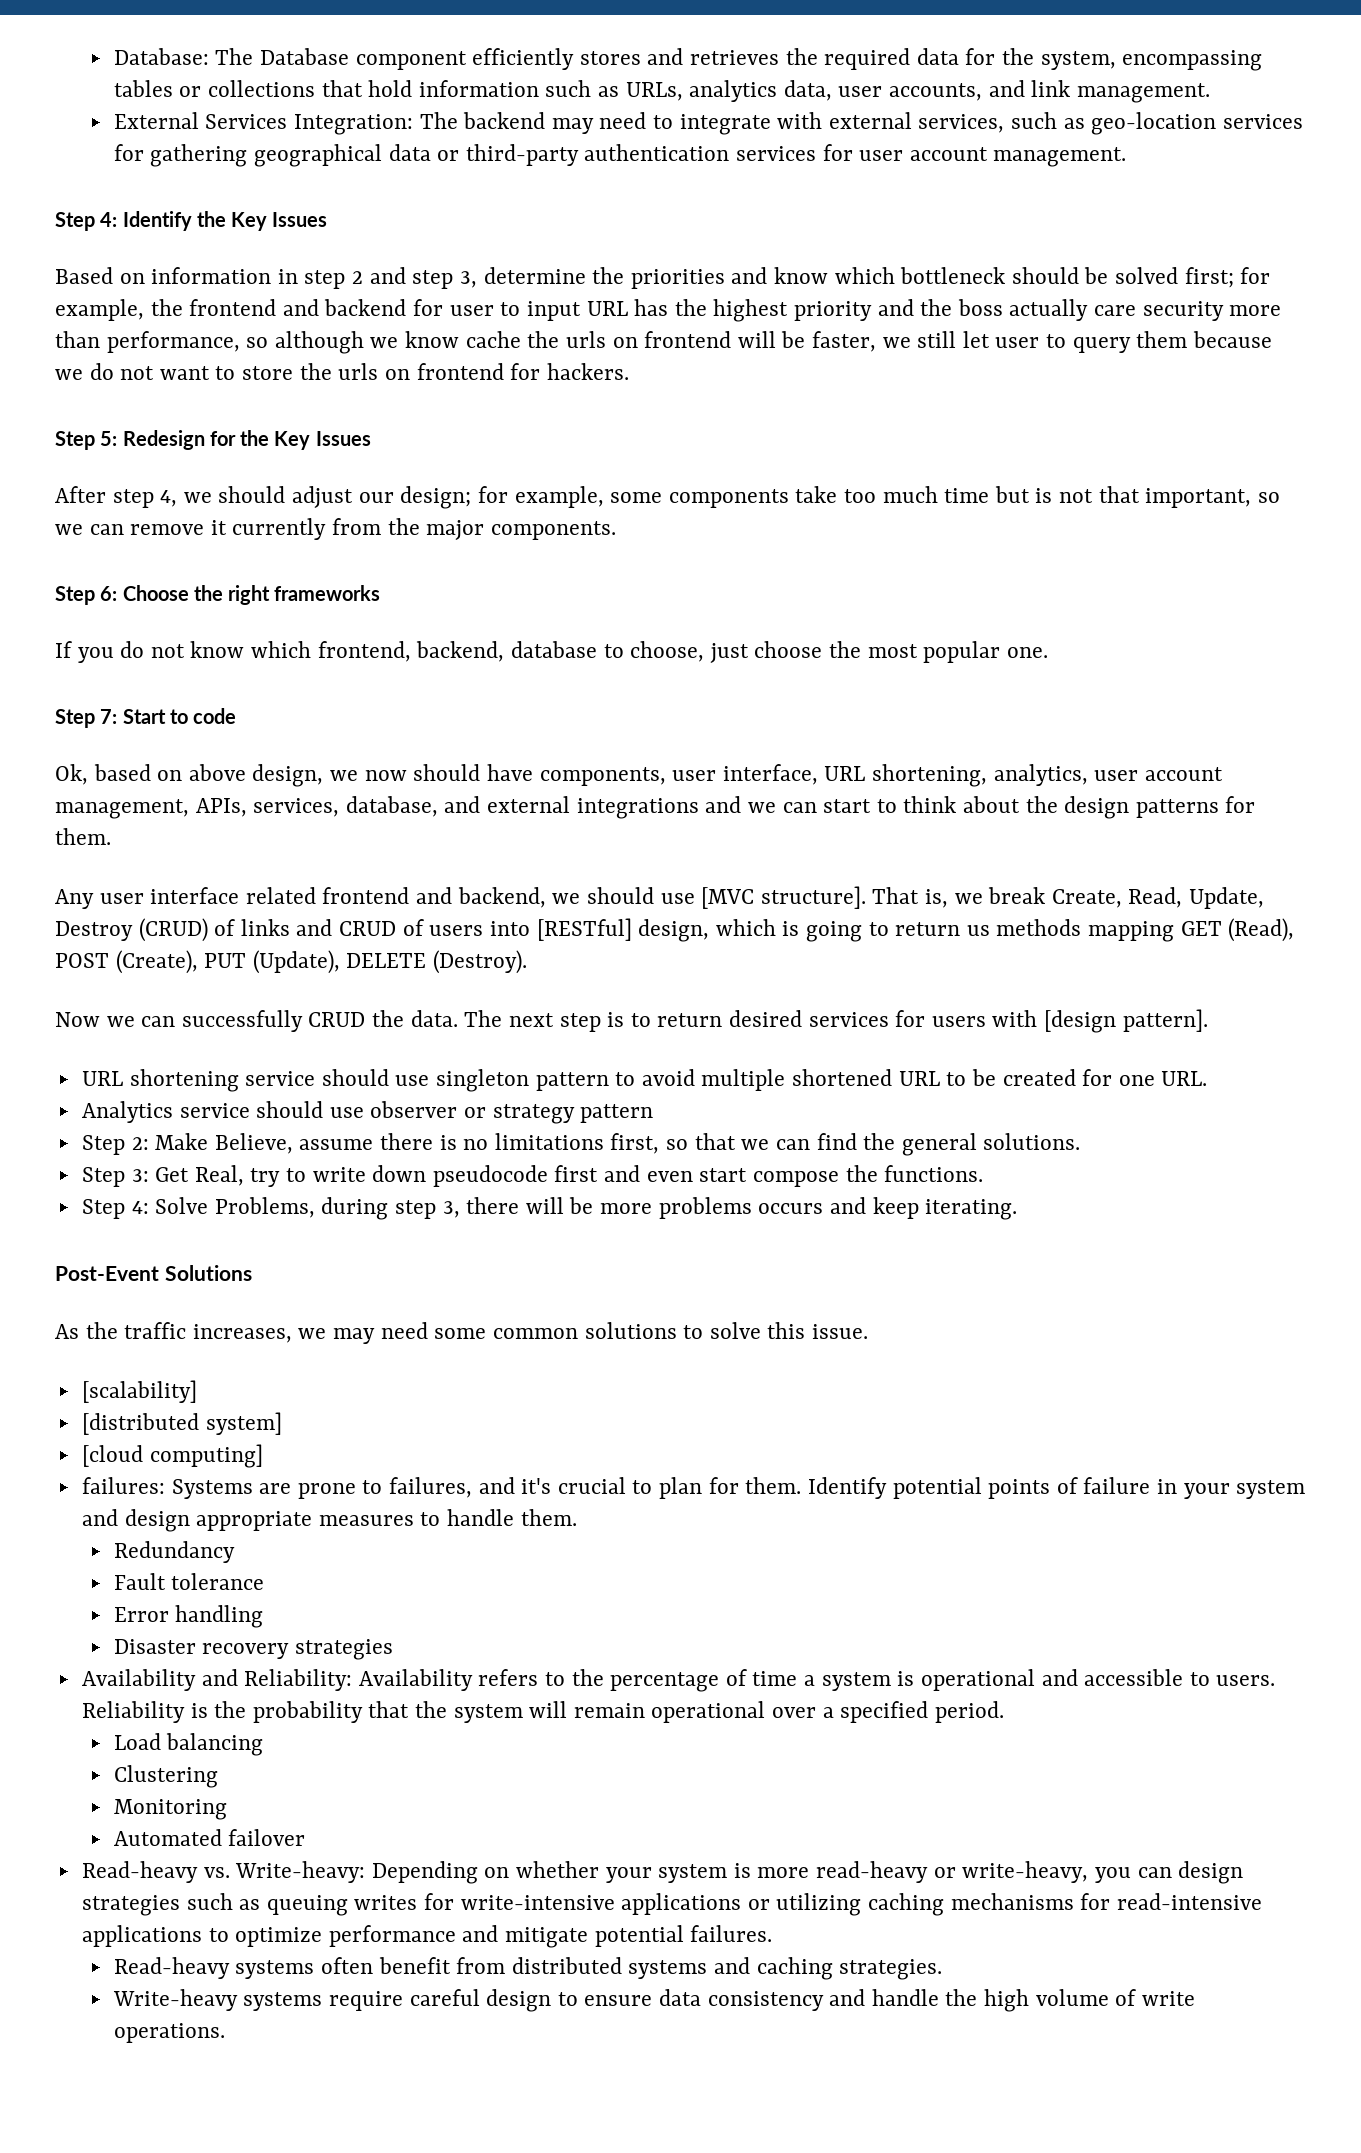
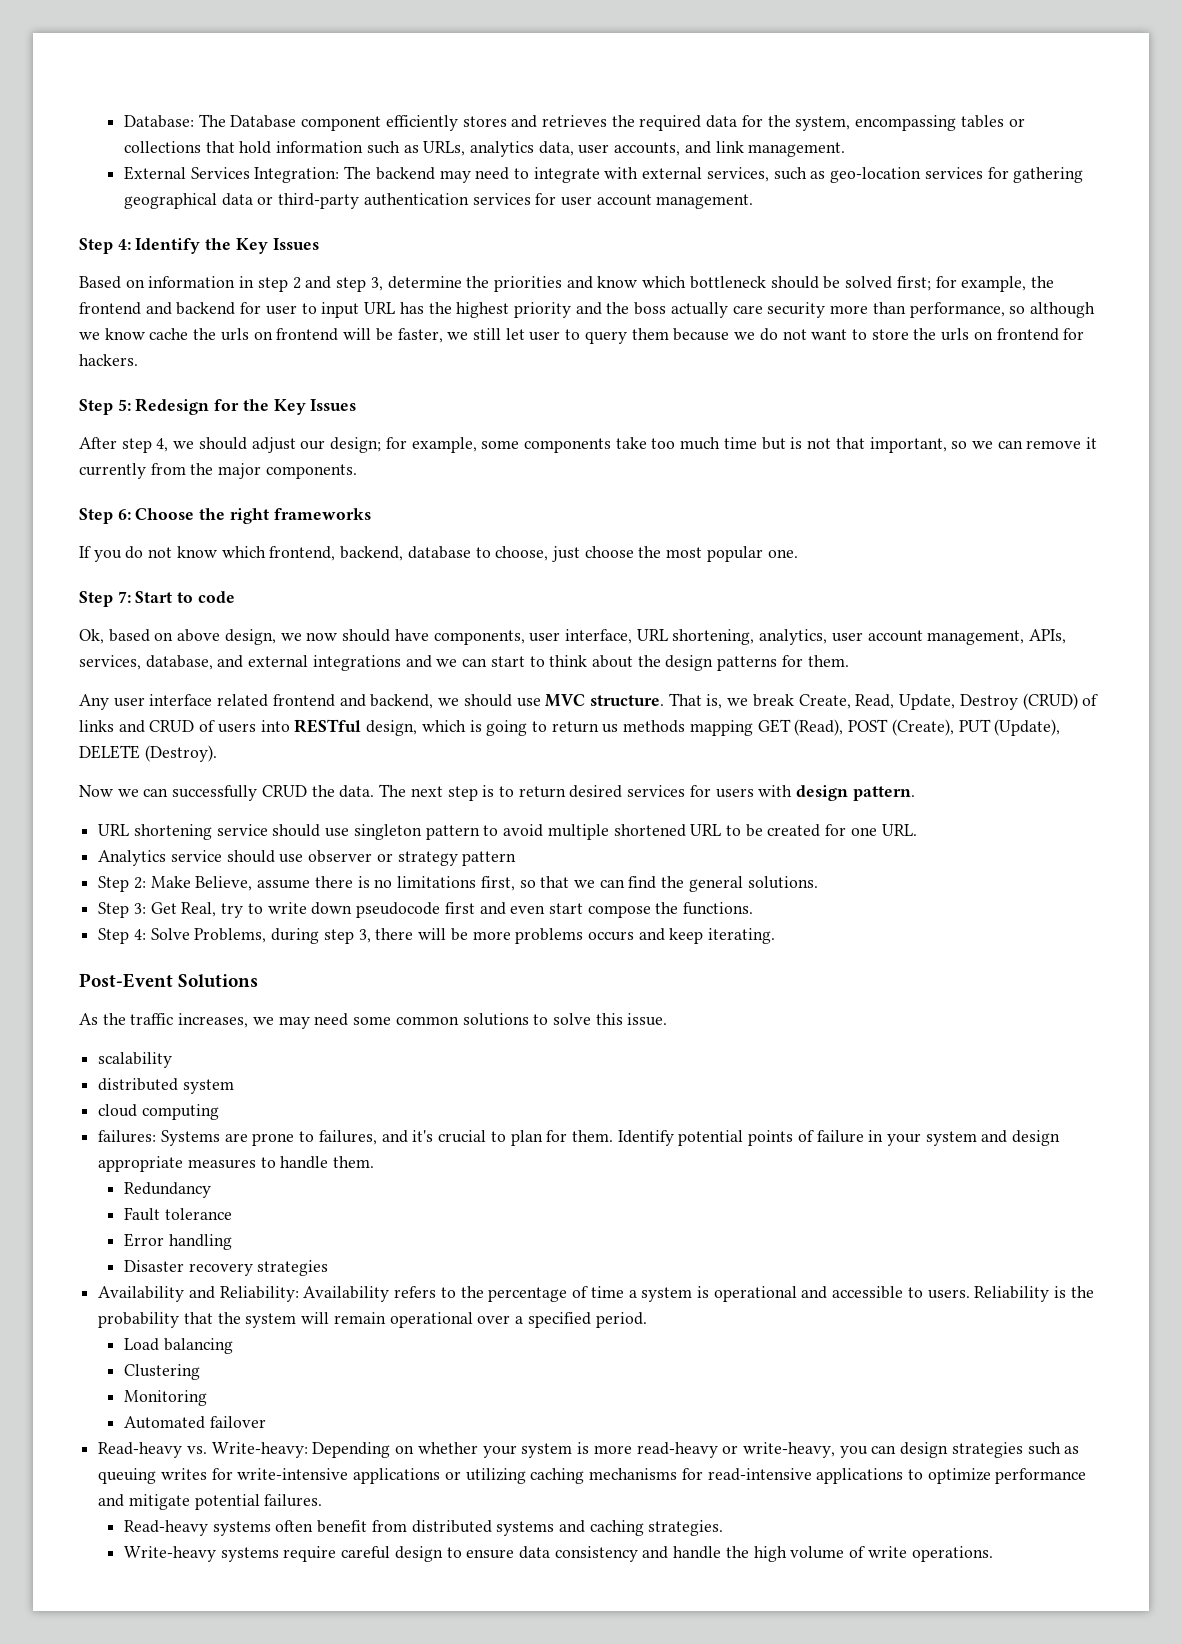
- Any user interface related frontend and backend, we should use [MVC structure].
+ Any user interface related frontend and backend, we should use MVC structure.
- That is, we break Create, Read, Update, Destroy (CRUD) of links and CRUD of users into [RESTful] design, which is going to return us methods mapping GET (Read), POST (Create), PUT (Update), DELETE (Destroy).
+ That is, we break Create, Read, Update, Destroy (CRUD) of links and CRUD of users into RESTful design, which is going to return us methods mapping GET (Read), POST (Create), PUT (Update), DELETE (Destroy).
- The next step is to return desired services for users with [design pattern].
+ The next step is to return desired services for users with design pattern.
- [scalability]
- [distributed system]
- [cloud computing]
+ scalability
+ distributed system
+ cloud computing

